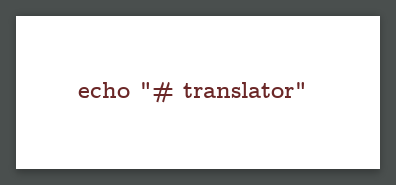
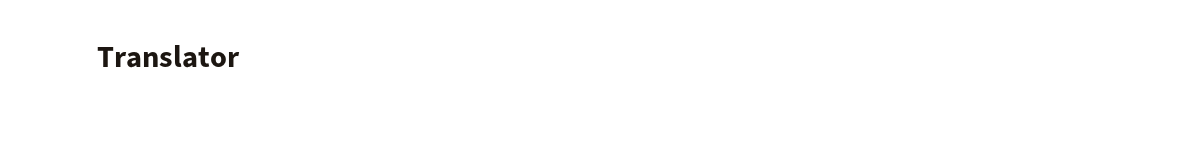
- echo "# translator"
+ Translator

